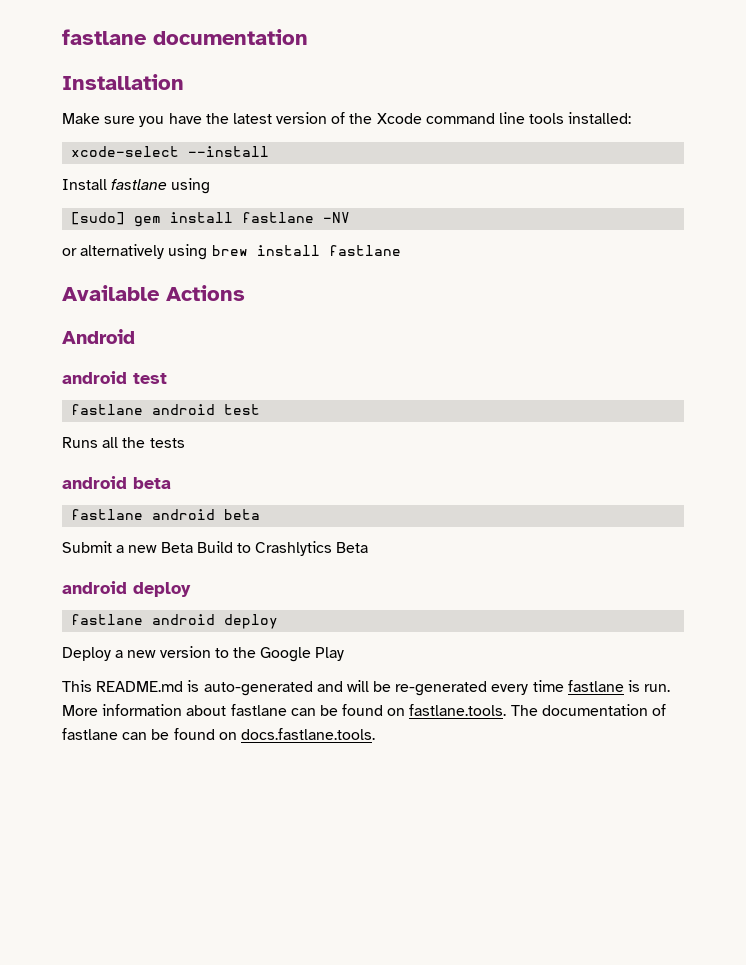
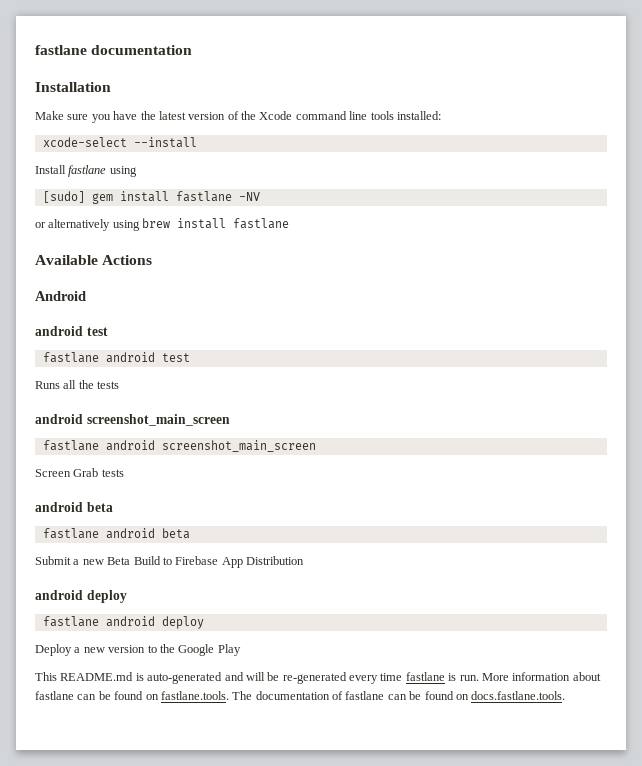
  Runs all the tests
+ android screenshot_main_screen
+ fastlane android screenshot_main_screen
+ Screen Grab tests
- Submit a new Beta Build to Crashlytics Beta
+ Submit a new Beta Build to Firebase App Distribution

